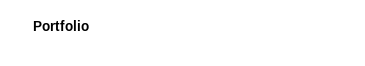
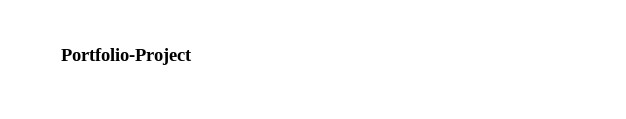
- Portfolio
+ Portfolio-Project

